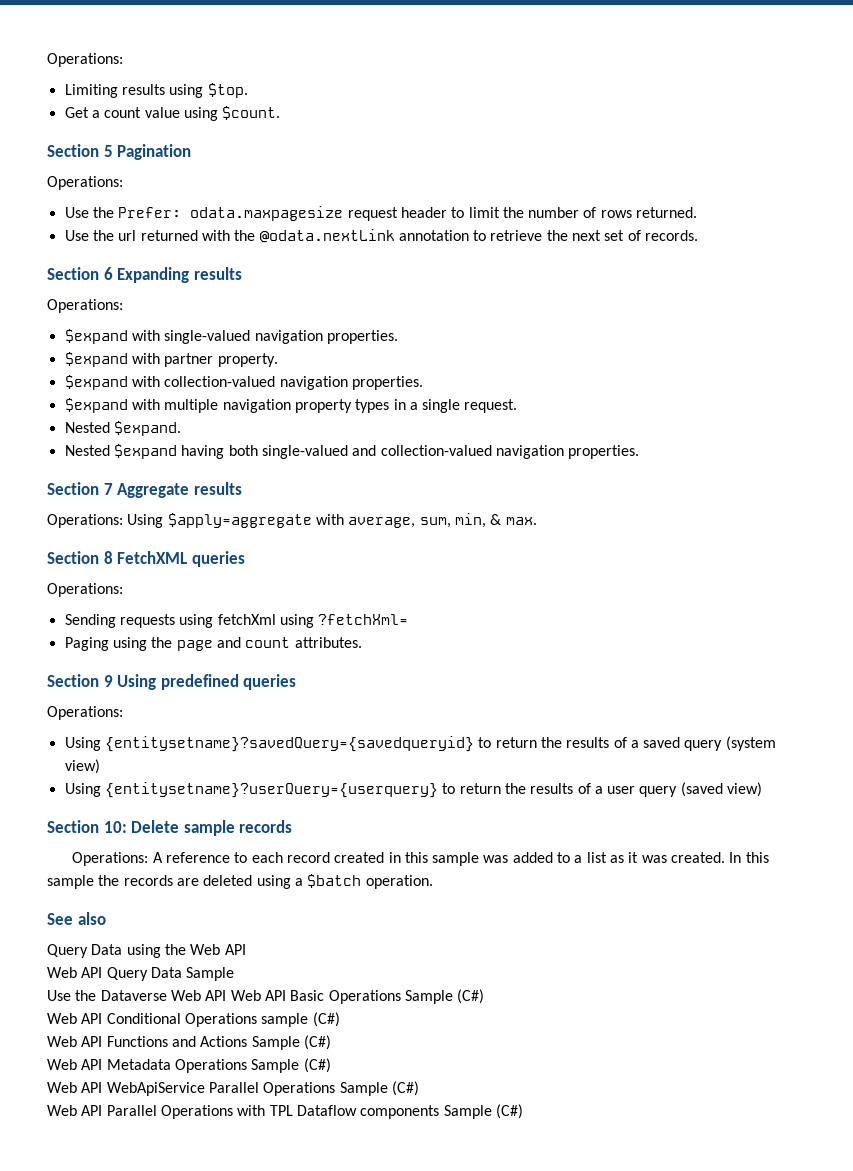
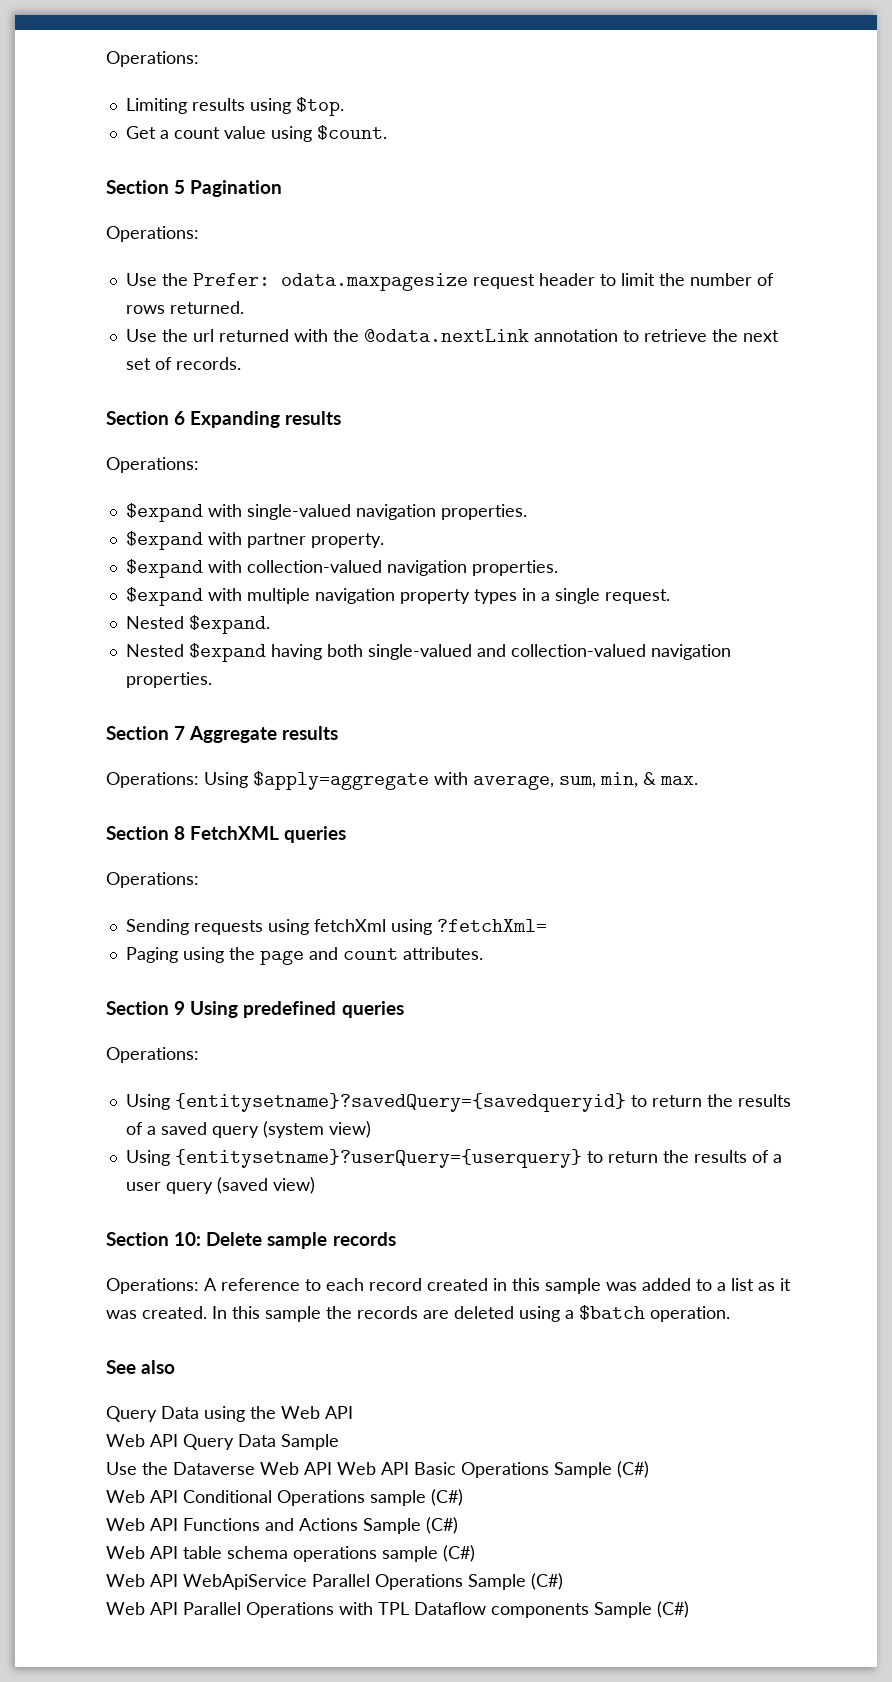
- Web API Metadata Operations Sample (C#)
+ Web API table schema operations sample (C#)

